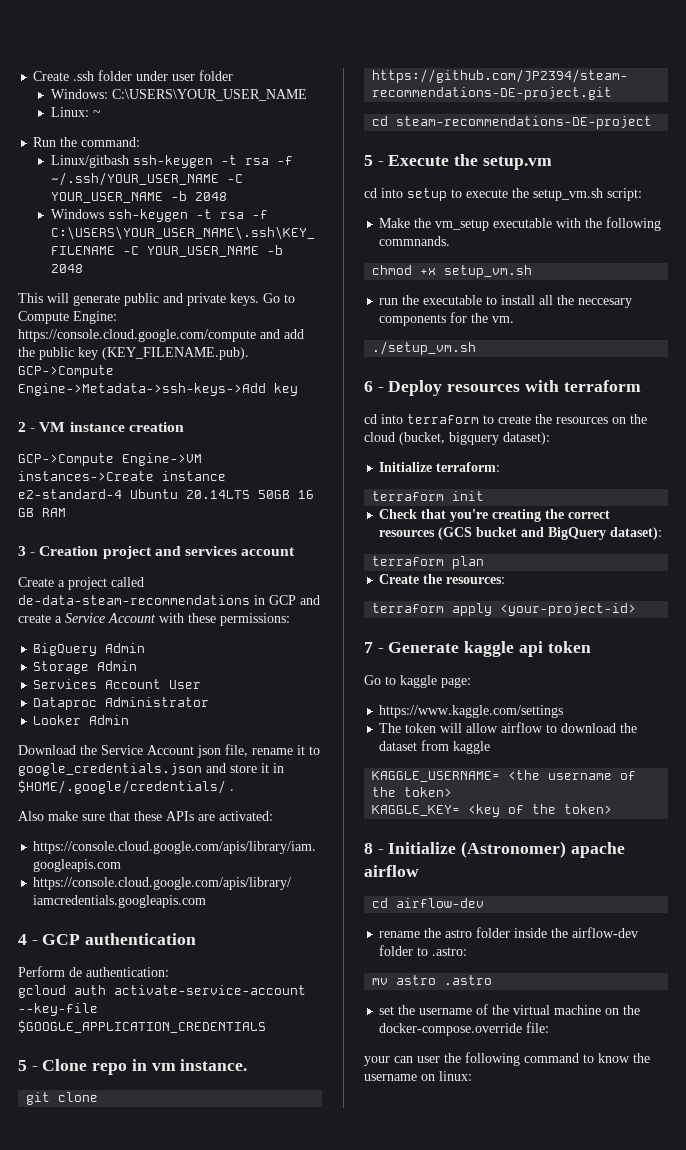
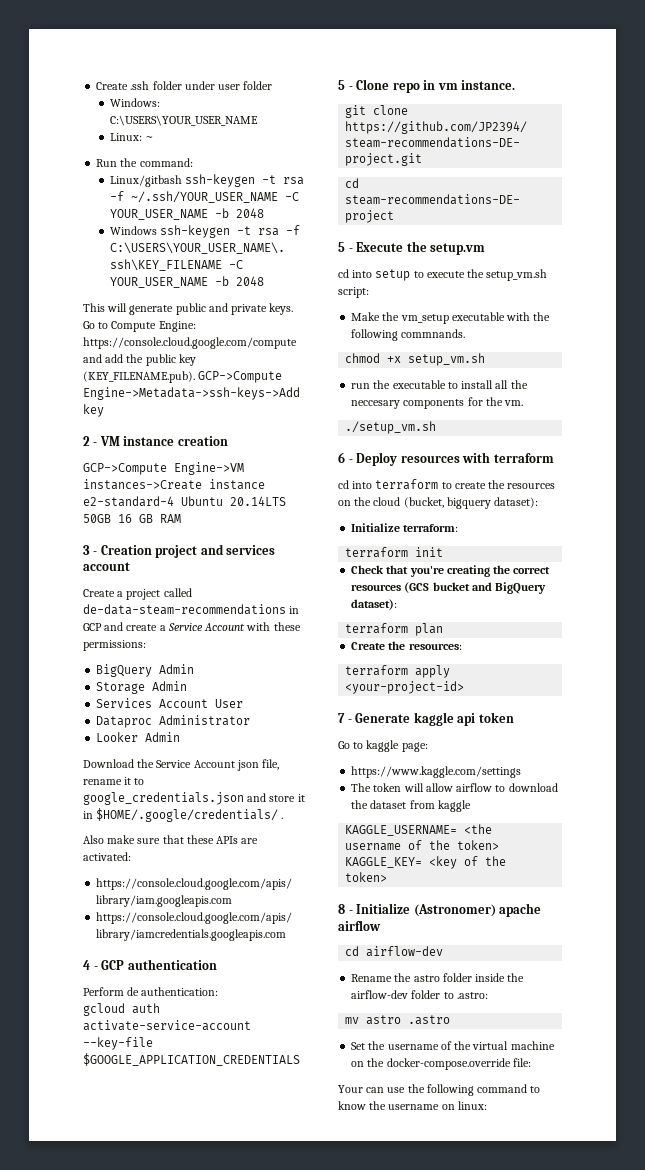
- rename the astro folder inside the airflow-dev folder to .astro:
+ Rename the astro folder inside the airflow-dev folder to .astro:
- set the username of the virtual machine on the docker-compose.override file:
+ Set the username of the virtual machine on the docker-compose.override file:
- your can user the following command to know the username on linux:
+ Your can use the following command to know the username on linux:

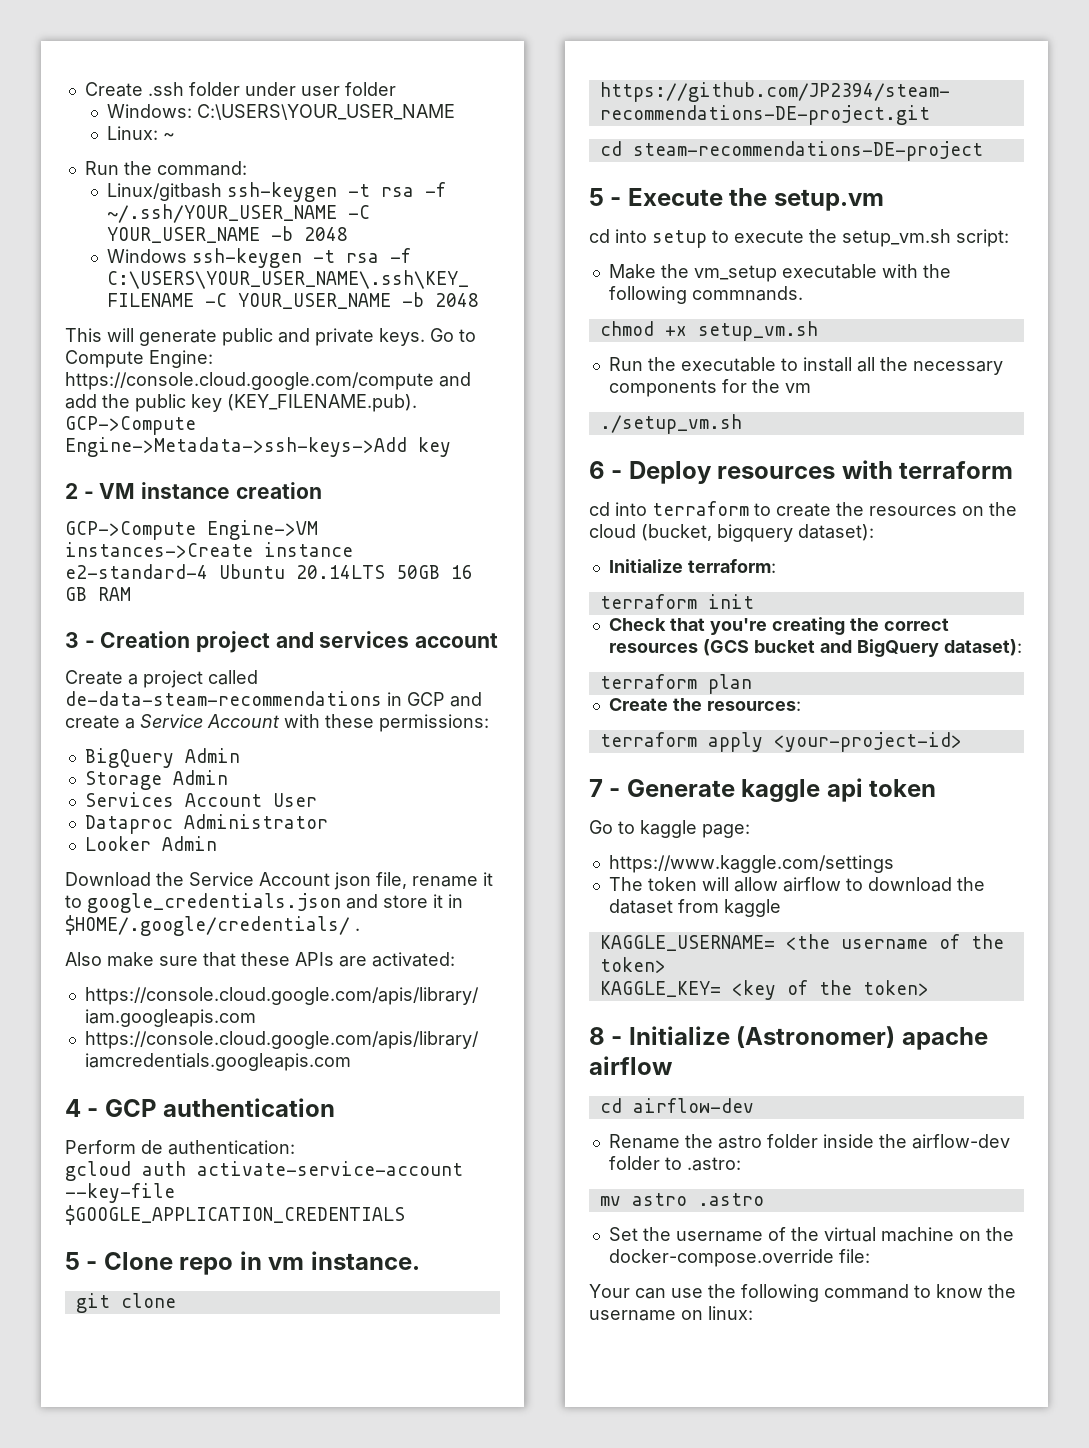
- run the executable to install all the neccesary components for the vm.
+ Run the executable to install all the necessary components for the vm

